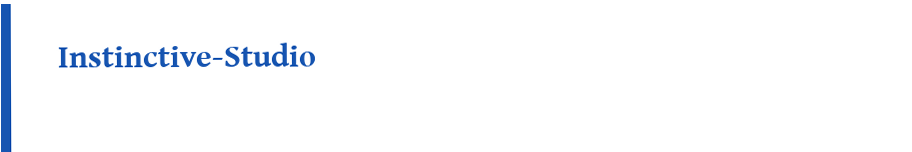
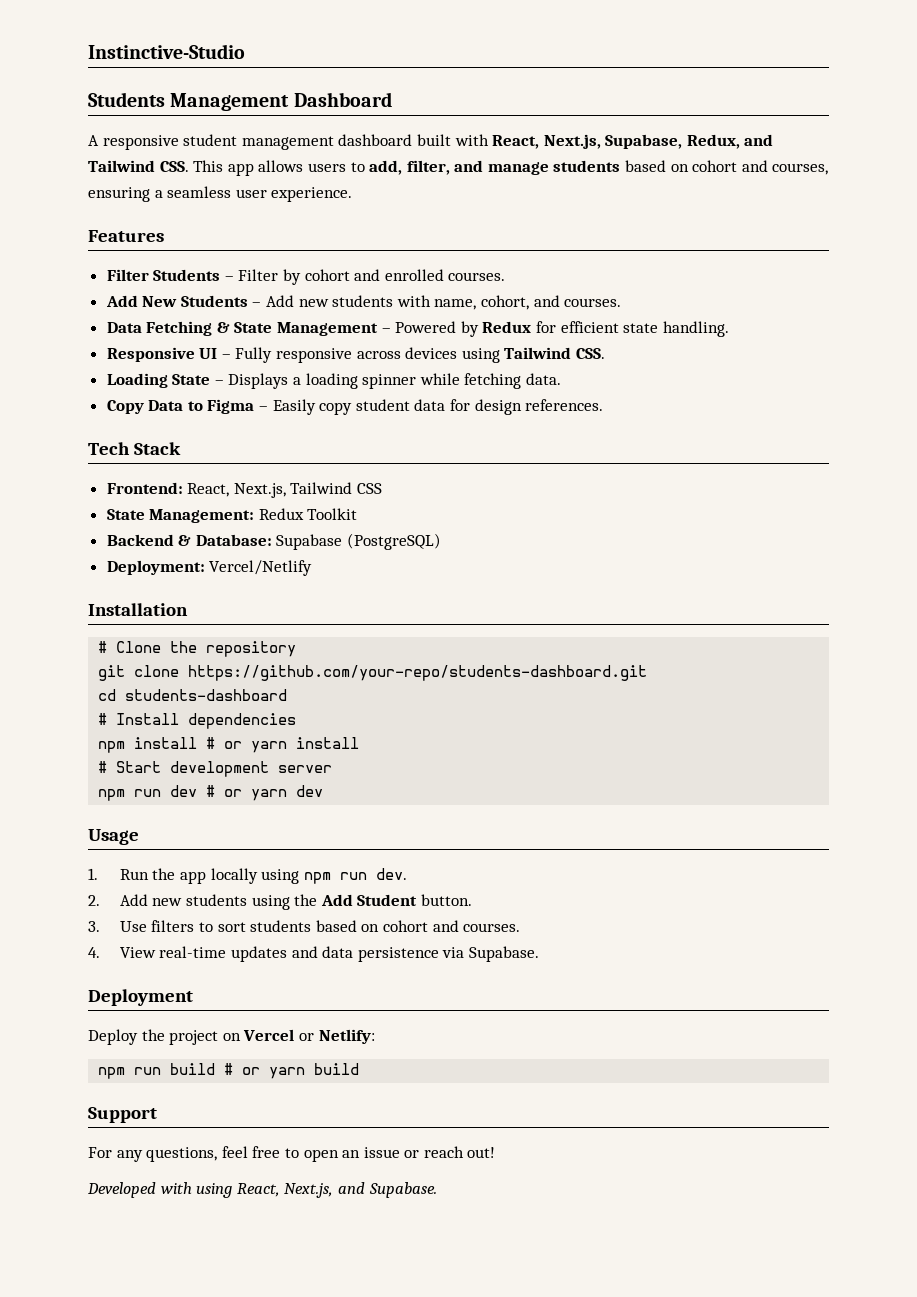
+ Students Management Dashboard
+ A responsive student management dashboard built with React, Next.js, Supabase, Redux, and Tailwind CSS. This app allows users to add, filter, and manage students based on cohort and courses, ensuring a seamless user experience.
+ Features
+ Filter Students – Filter by cohort and enrolled courses.
+ Add New Students – Add new students with name, cohort, and courses.
+ Data Fetching & State Management – Powered by Redux for efficient state handling.
+ Responsive UI – Fully responsive across devices using Tailwind CSS.
+ Loading State – Displays a loading spinner while fetching data.
+ Copy Data to Figma – Easily copy student data for design references.
+ Tech Stack
+ Frontend: React, Next.js, Tailwind CSS
+ State Management: Redux Toolkit
+ Backend & Database: Supabase (PostgreSQL)
+ Deployment: Vercel/Netlify
+ Installation
+ # Clone the repository
+ git clone https://github.com/your-repo/students-dashboard.git
+ cd students-dashboard
+ # Install dependencies
+ npm install # or yarn install
+ # Start development server
+ npm run dev # or yarn dev
+ Usage
+ 1. Run the app locally using npm run dev.
+ 2. Add new students using the Add Student button.
+ 3. Use filters to sort students based on cohort and courses.
+ 4. View real-time updates and data persistence via Supabase.
+ Deployment
+ Deploy the project on Vercel or Netlify:
+ npm run build # or yarn build
+ Support
+ For any questions, feel free to open an issue or reach out!
+ Developed with using React, Next.js, and Supabase.

